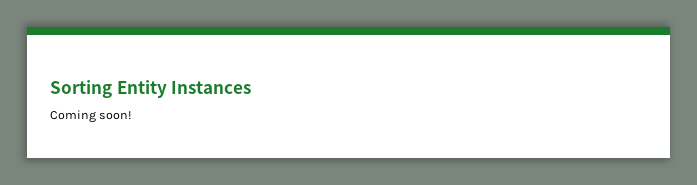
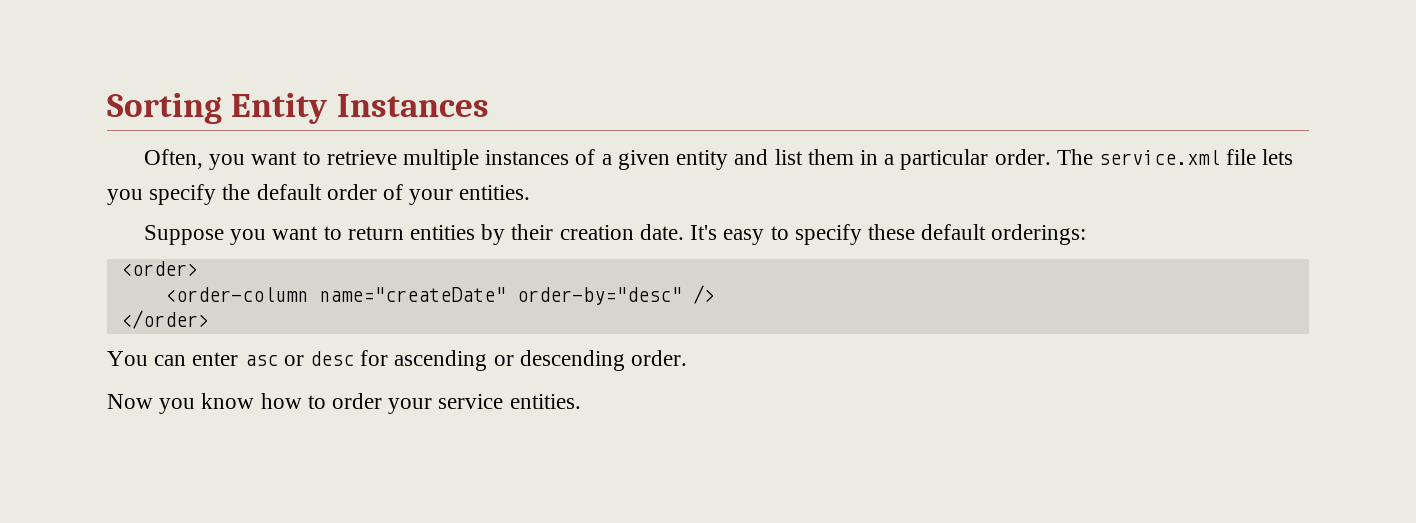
- Coming soon!
+ Often, you want to retrieve multiple instances of a given entity and list them in a particular order. The service.xml file lets you specify the default order of your entities.
+ Suppose you want to return entities by their creation date. It's easy to specify these default orderings:
+ <order>
+ <order-column name="createDate" order-by="desc" />
+ </order>
+ You can enter asc or desc for ascending or descending order.
+ Now you know how to order your service entities.

